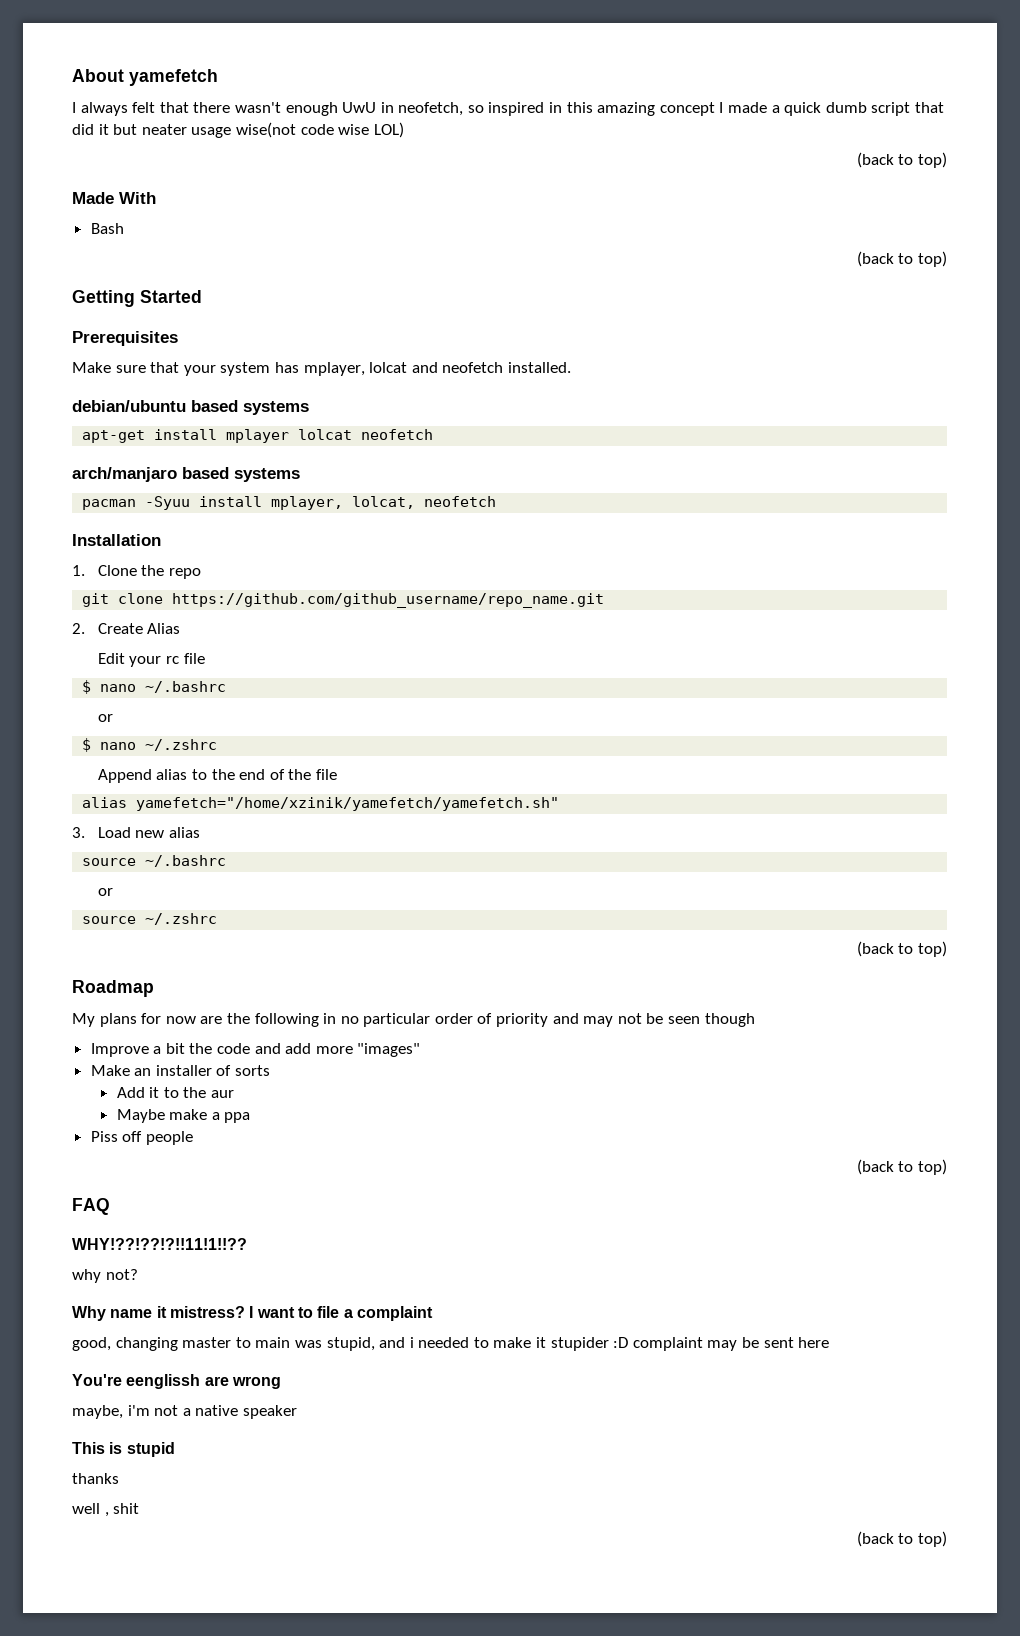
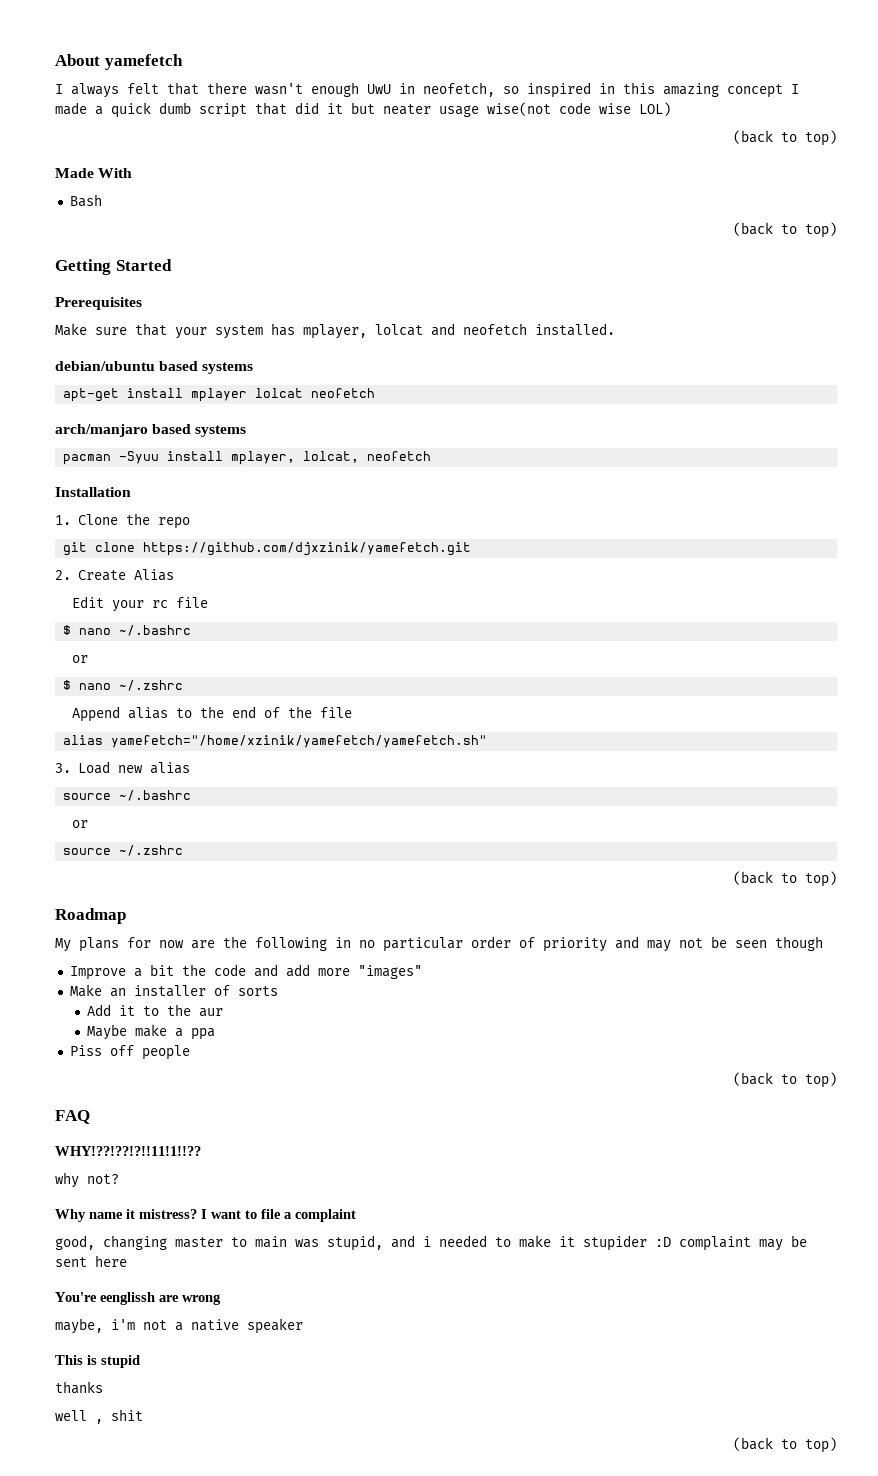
- git clone https://github.com/github_username/repo_name.git
+ git clone https://github.com/djxzinik/yamefetch.git

